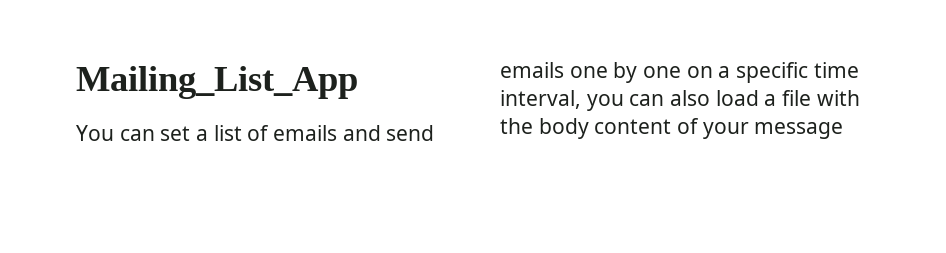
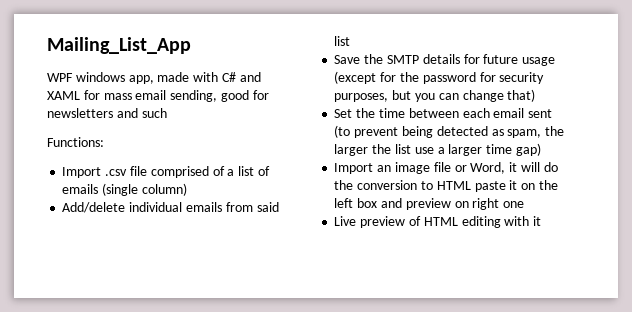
- You can set a list of emails and send emails one by one on a specific time interval, you can also load a file with the body content of your message
+ WPF windows app, made with C# and XAML for mass email sending, good for newsletters and such
+ Functions:
+ Import .csv file comprised of a list of emails (single column)
+ Add/delete individual emails from said list
+ Save the SMTP details for future usage (except for the password for security purposes, but you can change that)
+ Set the time between each email sent (to prevent being detected as spam, the larger the list use a larger time gap)
+ Import an image file or Word, it will do the conversion to HTML paste it on the left box and preview on right one
+ Live preview of HTML editing with it

